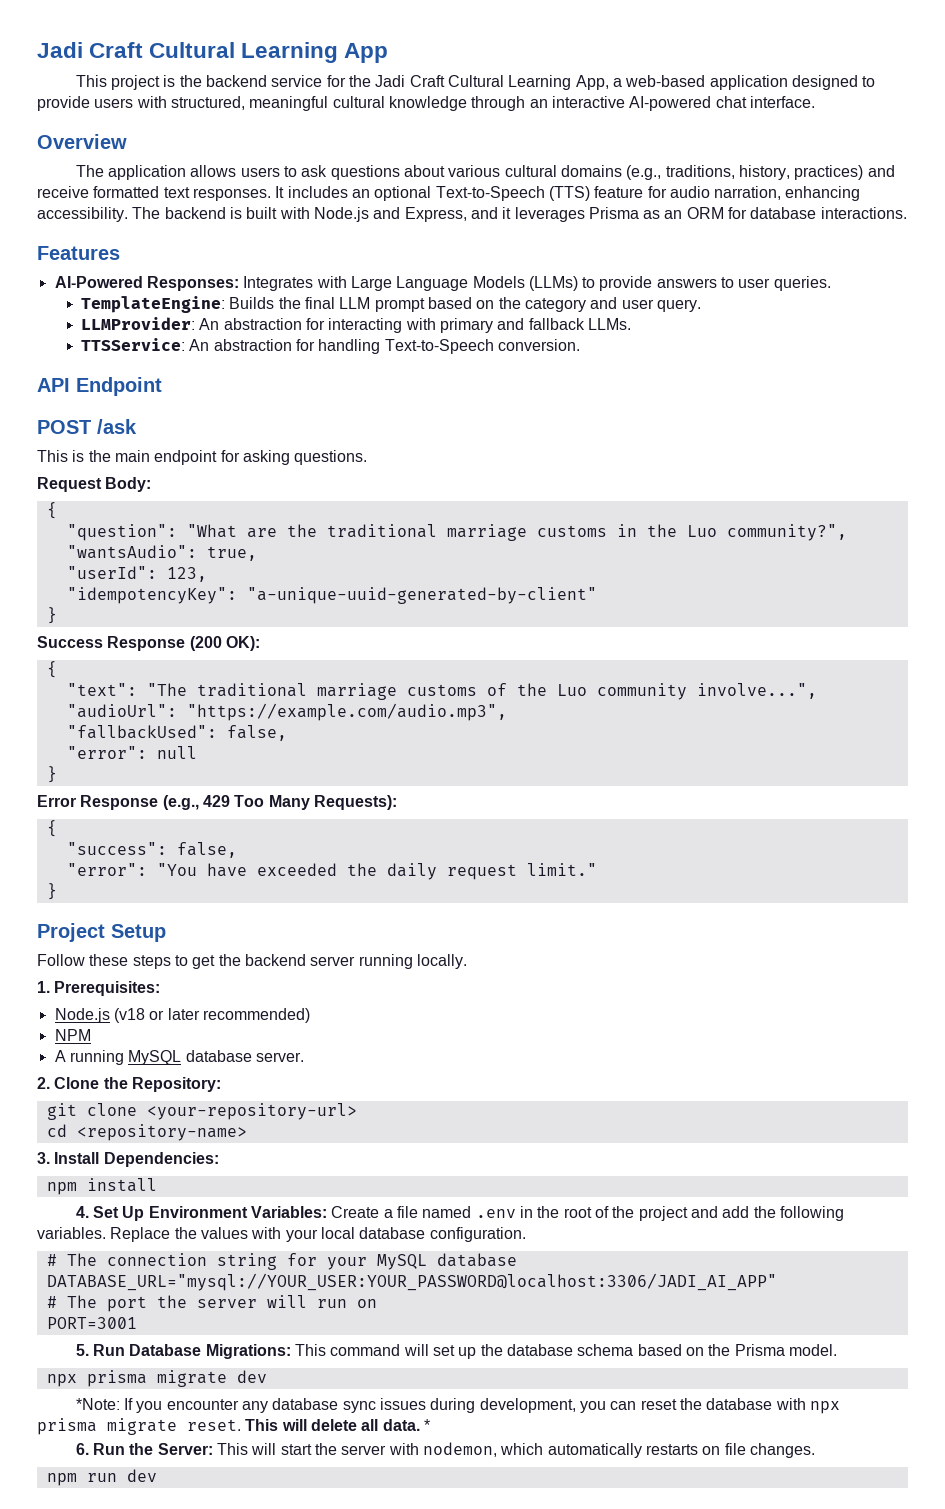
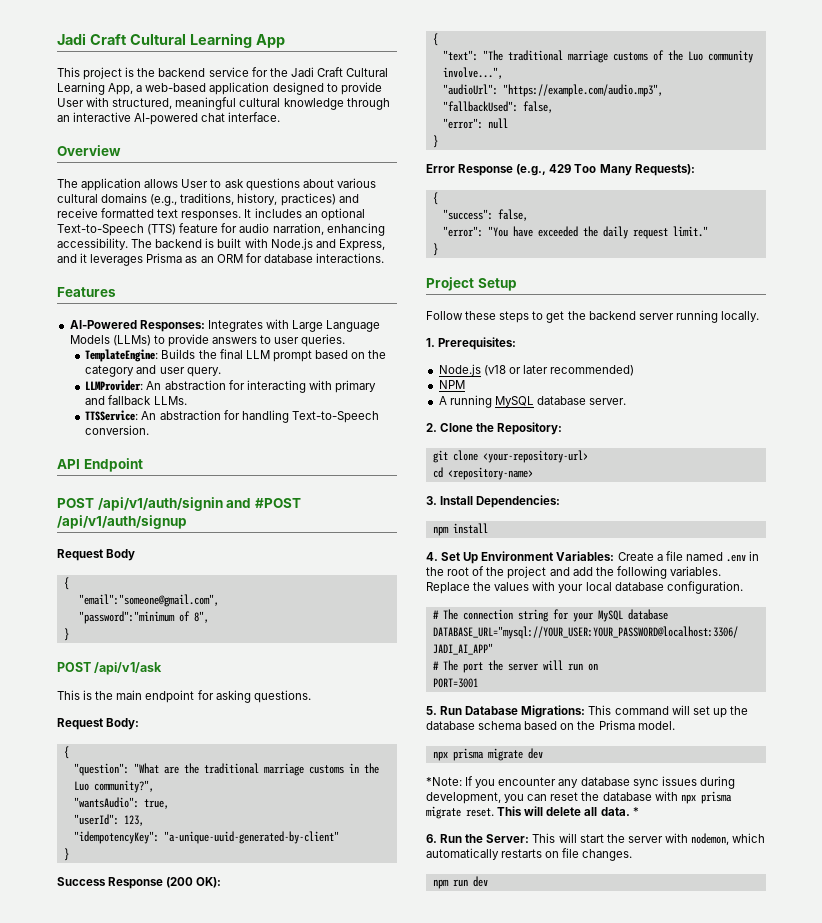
- This project is the backend service for the Jadi Craft Cultural Learning App, a web-based application designed to provide users with structured, meaningful cultural knowledge through an interactive AI-powered chat interface.
+ This project is the backend service for the Jadi Craft Cultural Learning App, a web-based application designed to provide User with structured, meaningful cultural knowledge through an interactive AI-powered chat interface.
- The application allows users to ask questions about various cultural domains (e.g., traditions, history, practices) and receive formatted text responses.
+ The application allows User to ask questions about various cultural domains (e.g., traditions, history, practices) and receive formatted text responses.
- POST /ask
+ POST /api/v1/auth/signin and #POST /api/v1/auth/signup
+ Request Body
+ {
+ "email":"someone@gmail.com",
+ "password":"minimum of 8",
+ }
+ POST /api/v1/ask

